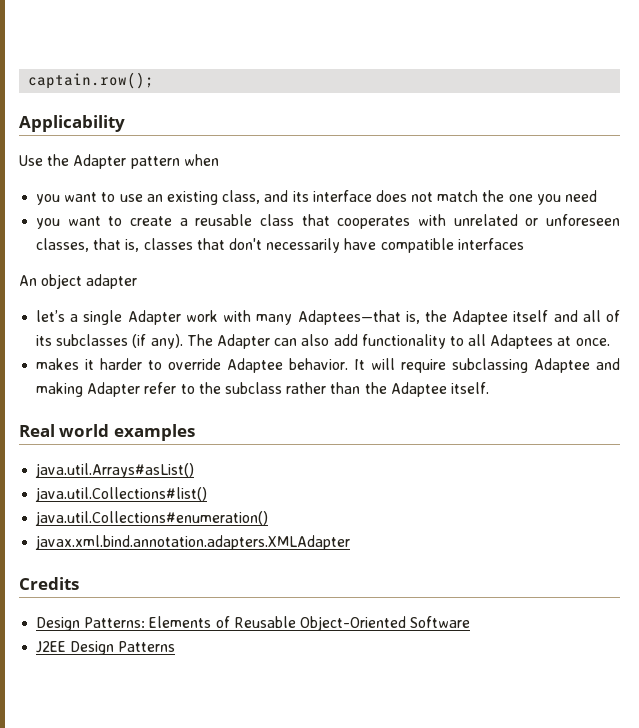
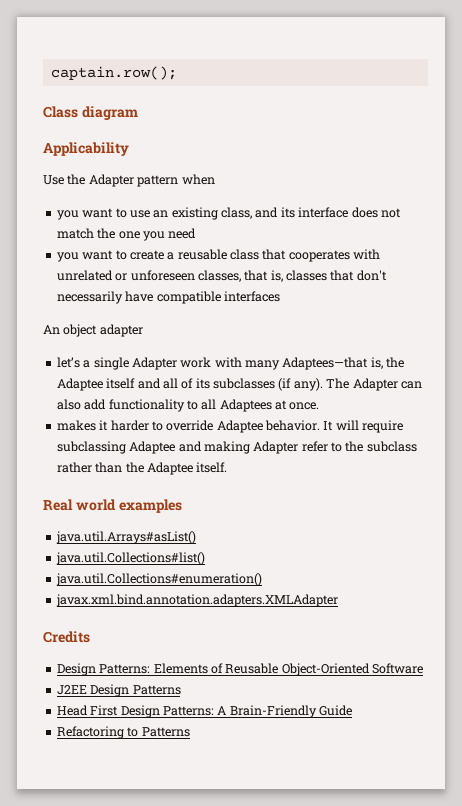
+ Class diagram
+ Head First Design Patterns: A Brain-Friendly Guide
+ Refactoring to Patterns

